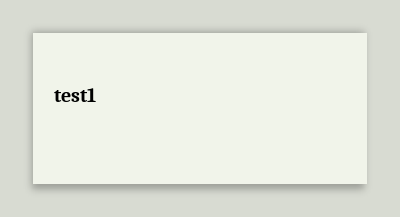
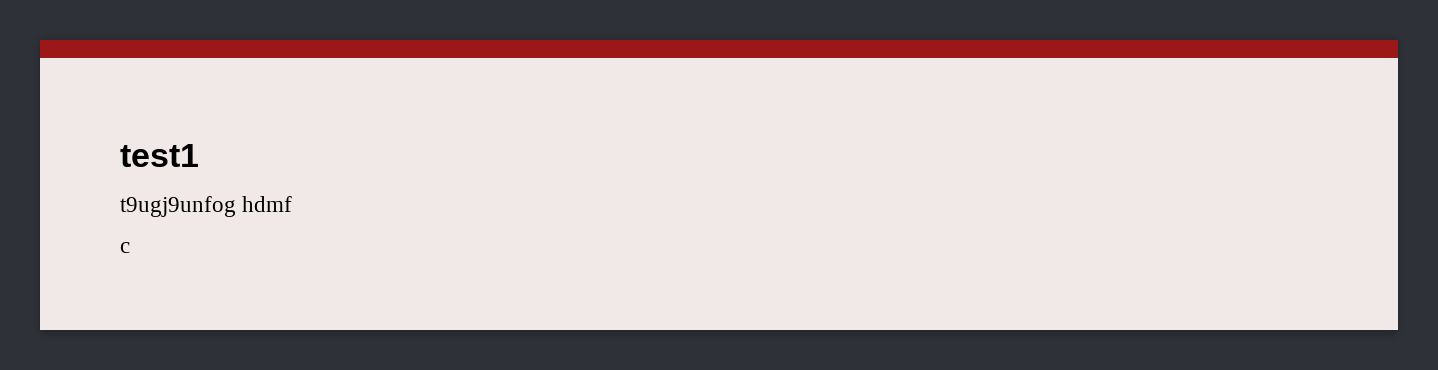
+ t9ugj9unfog hdmf
+ c

